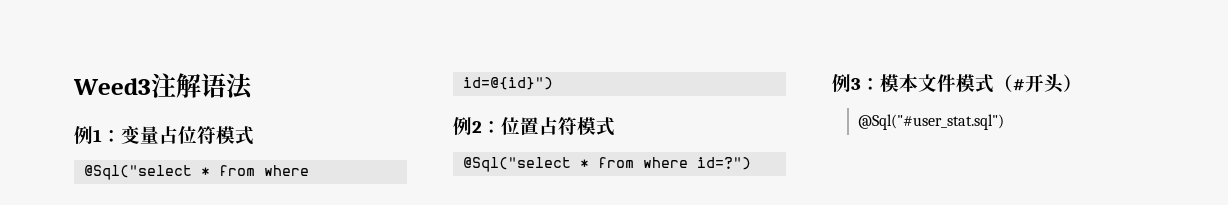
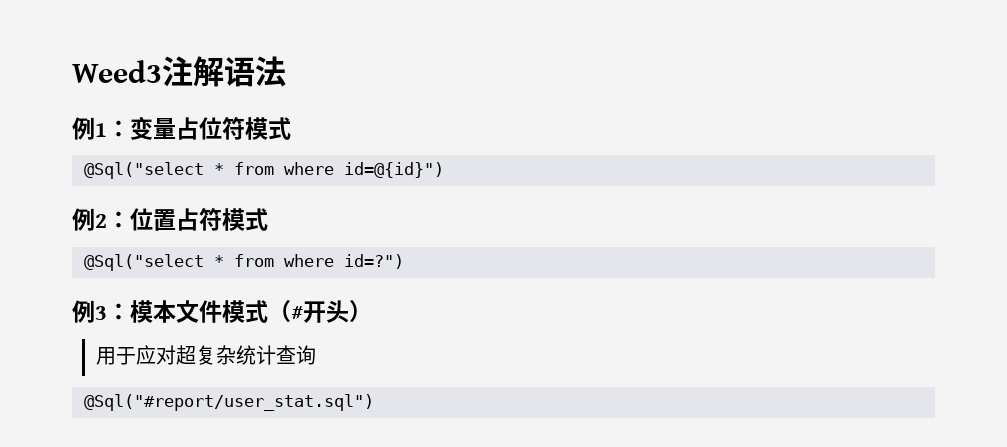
- @Sql("#user_stat.sql")
+ 用于应对超复杂统计查询
+ @Sql("#report/user_stat.sql")

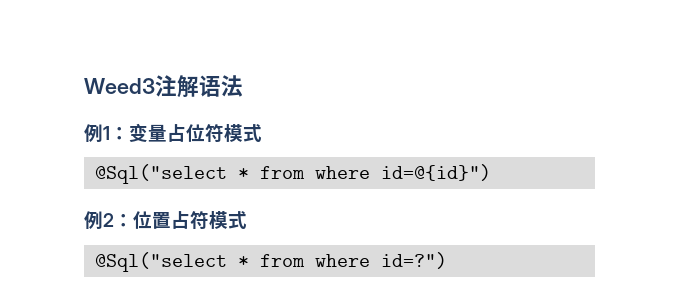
- 例3：模本文件模式（#开头）
- 用于应对超复杂统计查询
- @Sql("#report/user_stat.sql")

